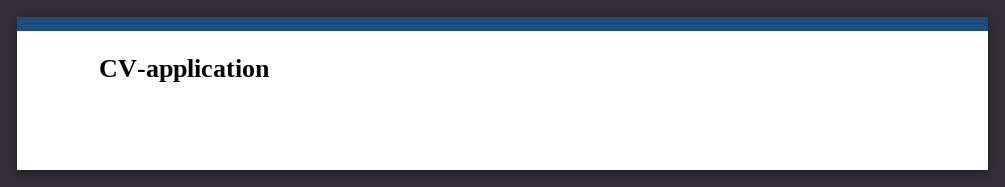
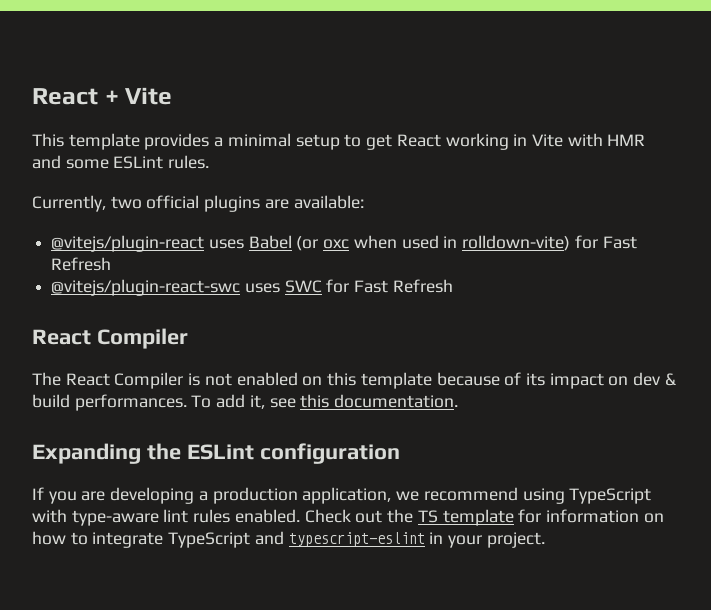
- CV-application
+ React + Vite
+ This template provides a minimal setup to get React working in Vite with HMR and some ESLint rules.
+ Currently, two official plugins are available:
+ @vitejs/plugin-react uses Babel (or oxc when used in rolldown-vite) for Fast Refresh
+ @vitejs/plugin-react-swc uses SWC for Fast Refresh
+ React Compiler
+ The React Compiler is not enabled on this template because of its impact on dev & build performances. To add it, see this documentation.
+ Expanding the ESLint configuration
+ If you are developing a production application, we recommend using TypeScript with type-aware lint rules enabled. Check out the TS template for information on how to integrate TypeScript and typescript-eslint in your project.

